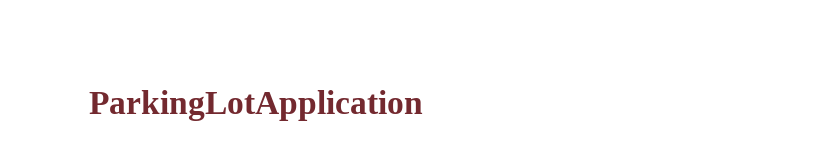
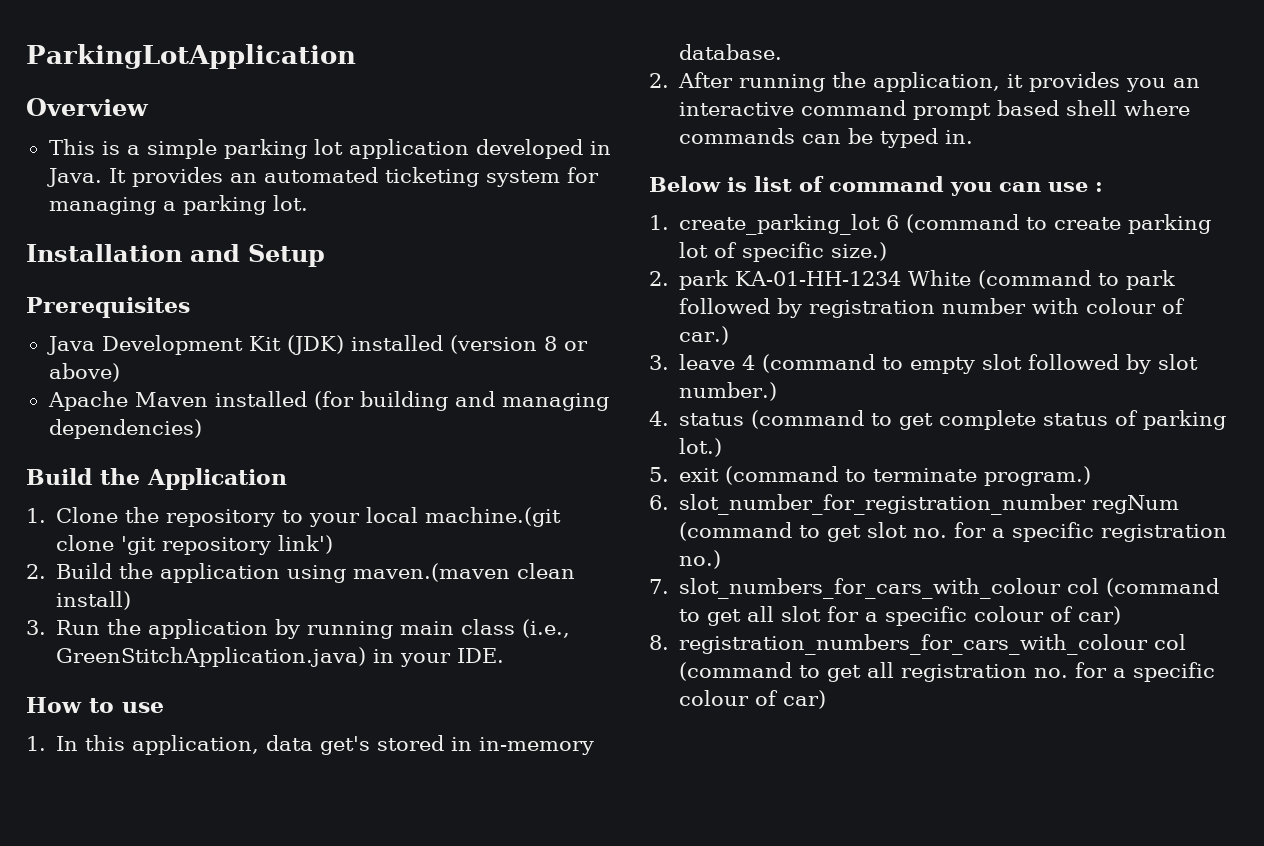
+ Overview
+ This is a simple parking lot application developed in Java. It provides an automated ticketing system for managing a parking lot.
+ Installation and Setup
+ Prerequisites
+ Java Development Kit (JDK) installed (version 8 or above)
+ Apache Maven installed (for building and managing dependencies)
+ Build the Application
+ 1. Clone the repository to your local machine.(git clone 'git repository link')
+ 2. Build the application using maven.(maven clean install)
+ 3. Run the application by running main class (i.e., GreenStitchApplication.java) in your IDE.
+ How to use
+ 1. In this application, data get's stored in in-memory database.
+ 2. After running the application, it provides you an interactive command prompt based shell where commands can be typed in.
+ Below is list of command you can use :
+ 1. create_parking_lot 6 (command to create parking lot of specific size.)
+ 2. park KA-01-HH-1234 White (command to park followed by registration number with colour of car.)
+ 3. leave 4 (command to empty slot followed by slot number.)
+ 4. status (command to get complete status of parking lot.)
+ 5. exit (command to terminate program.)
+ 6. slot_number_for_registration_number regNum (command to get slot no. for a specific registration no.)
+ 7. slot_numbers_for_cars_with_colour col (command to get all slot for a specific colour of car)
+ 8. registration_numbers_for_cars_with_colour col (command to get all registration no. for a specific colour of car)

